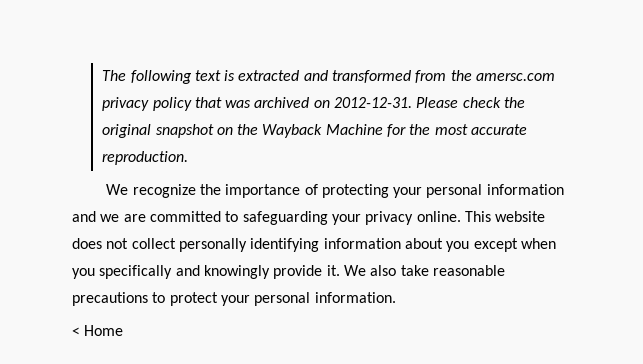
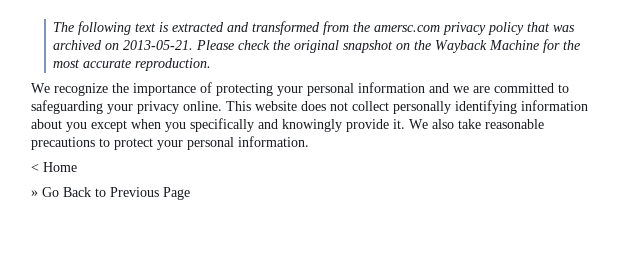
- The following text is extracted and transformed from the amersc.com privacy policy that was archived on 2012-12-31.
+ The following text is extracted and transformed from the amersc.com privacy policy that was archived on 2013-05-21.
+ » Go Back to Previous Page

